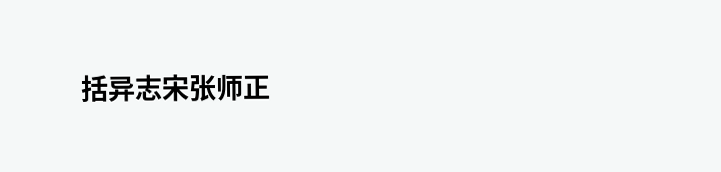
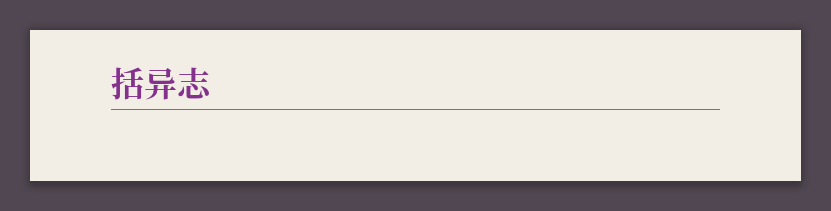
- 括异志宋张师正
+ 括异志

